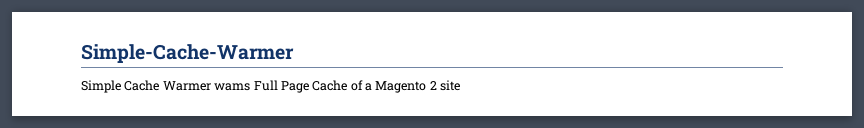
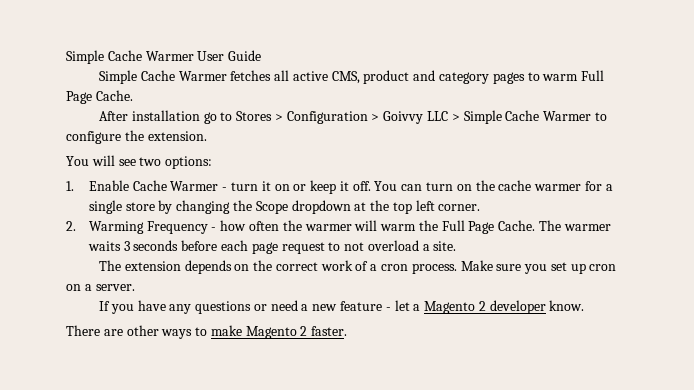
- Simple-Cache-Warmer
- Simple Cache Warmer wams Full Page Cache of a Magento 2 site
+ Simple Cache Warmer User Guide
+ Simple Cache Warmer fetches all active CMS, product and category pages to warm Full Page Cache.
+ After installation go to Stores > Configuration > Goivvy LLC > Simple Cache Warmer to configure the extension.
+ You will see two options:
+ 1. Enable Cache Warmer - turn it on or keep it off. You can turn on the cache warmer for a single store by changing the Scope dropdown at the top left corner.
+ 2. Warming Frequency - how often the warmer will warm the Full Page Cache. The warmer waits 3 seconds before each page request to not overload a site.
+ The extension depends on the correct work of a cron process. Make sure you set up cron on a server.
+ If you have any questions or need a new feature - let a Magento 2 developer know.
+ There are other ways to make Magento 2 faster.

